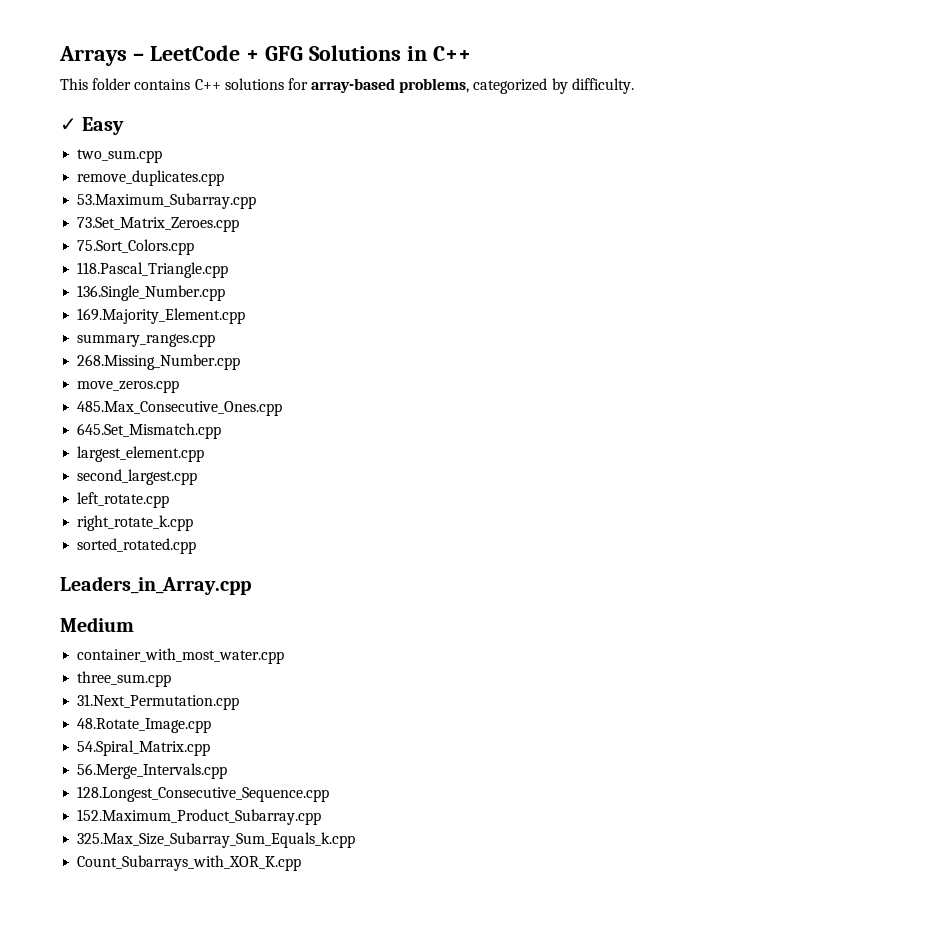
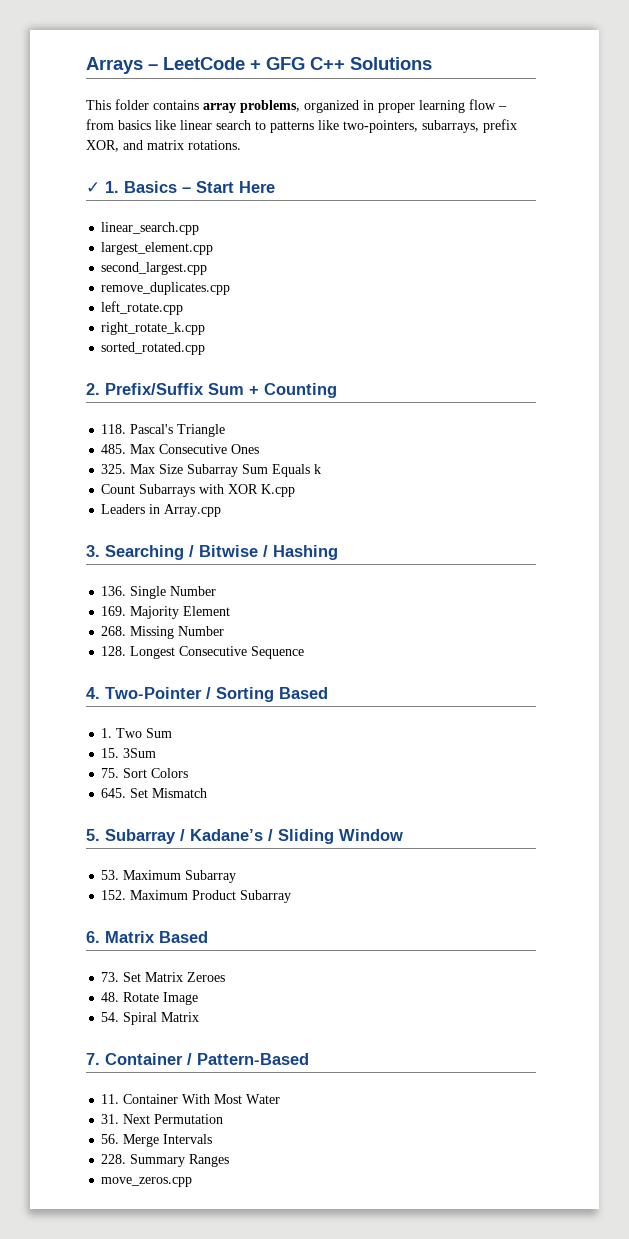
- Arrays – LeetCode + GFG Solutions in C++
+ Arrays – LeetCode + GFG C++ Solutions
- This folder contains C++ solutions for array-based problems, categorized by difficulty.
- ✓ Easy
- two_sum.cpp
- remove_duplicates.cpp
- 53.Maximum_Subarray.cpp
- 73.Set_Matrix_Zeroes.cpp
- 75.Sort_Colors.cpp
- 118.Pascal_Triangle.cpp
- 136.Single_Number.cpp
- 169.Majority_Element.cpp
- summary_ranges.cpp
- 268.Missing_Number.cpp
- move_zeros.cpp
- 485.Max_Consecutive_Ones.cpp
- 645.Set_Mismatch.cpp
+ This folder contains array problems, organized in proper learning flow – from basics like linear search to patterns like two-pointers, subarrays, prefix XOR, and matrix rotations.
+ ✓ 1. Basics – Start Here
+ linear_search.cpp
+ remove_duplicates.cpp
- Leaders_in_Array.cpp
- Medium
- container_with_most_water.cpp
- three_sum.cpp
- 31.Next_Permutation.cpp
- 48.Rotate_Image.cpp
- 54.Spiral_Matrix.cpp
- 56.Merge_Intervals.cpp
- 128.Longest_Consecutive_Sequence.cpp
- 152.Maximum_Product_Subarray.cpp
- 325.Max_Size_Subarray_Sum_Equals_k.cpp
- Count_Subarrays_with_XOR_K.cpp
+ 2. Prefix/Suffix Sum + Counting
+ 118. Pascal's Triangle
+ 485. Max Consecutive Ones
+ 325. Max Size Subarray Sum Equals k
+ Count Subarrays with XOR K.cpp
+ Leaders in Array.cpp
+ 3. Searching / Bitwise / Hashing
+ 136. Single Number
+ 169. Majority Element
+ 268. Missing Number
+ 128. Longest Consecutive Sequence
+ 4. Two-Pointer / Sorting Based
+ 1. Two Sum
+ 15. 3Sum
+ 75. Sort Colors
+ 645. Set Mismatch
+ 5. Subarray / Kadane’s / Sliding Window
+ 53. Maximum Subarray
+ 152. Maximum Product Subarray
+ 6. Matrix Based
+ 73. Set Matrix Zeroes
+ 48. Rotate Image
+ 54. Spiral Matrix
+ 7. Container / Pattern-Based
+ 11. Container With Most Water
+ 31. Next Permutation
+ 56. Merge Intervals
+ 228. Summary Ranges
+ move_zeros.cpp

